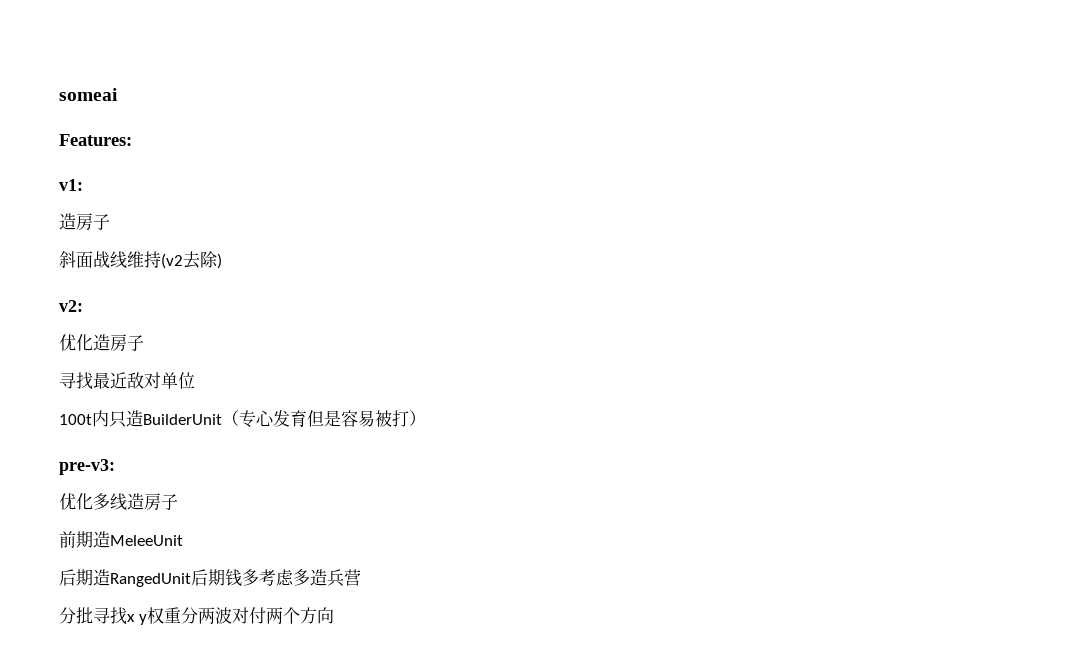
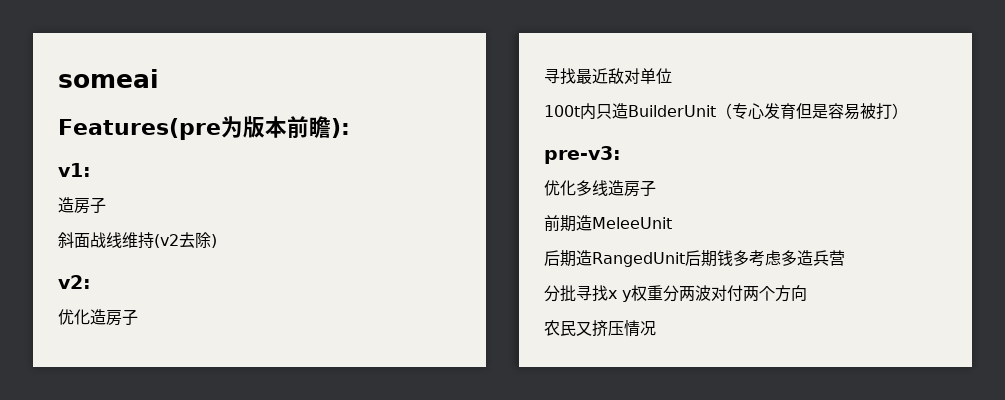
- Features:
+ Features(pre为版本前瞻):
+ 农民又挤压情况

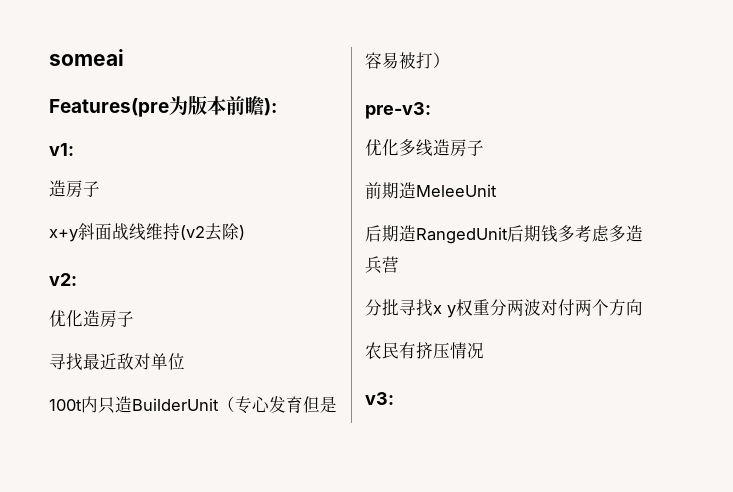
- 斜面战线维持(v2去除)
+ x+y斜面战线维持(v2去除)
- 农民又挤压情况
+ 农民有挤压情况
+ v3:

